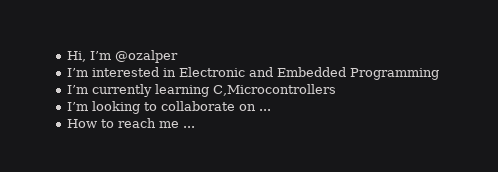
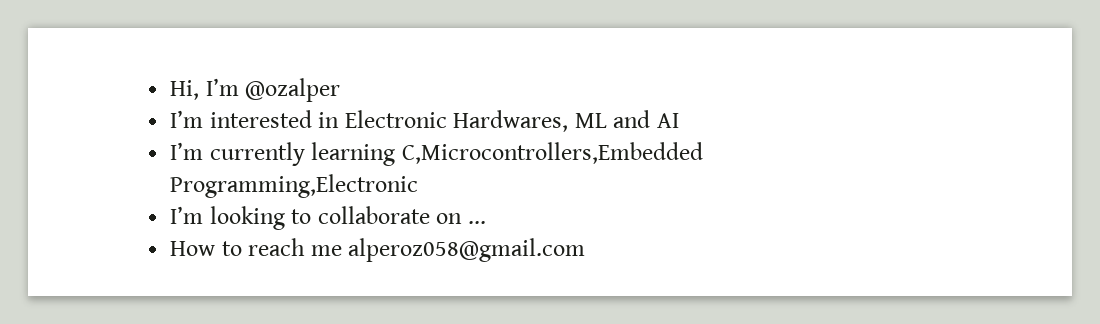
- I’m interested in Electronic and Embedded Programming
+ I’m interested in Electronic Hardwares, ML and AI
- I’m currently learning C,Microcontrollers
+ I’m currently learning C,Microcontrollers,Embedded Programming,Electronic
- How to reach me ...
+ How to reach me alperoz058@gmail.com

